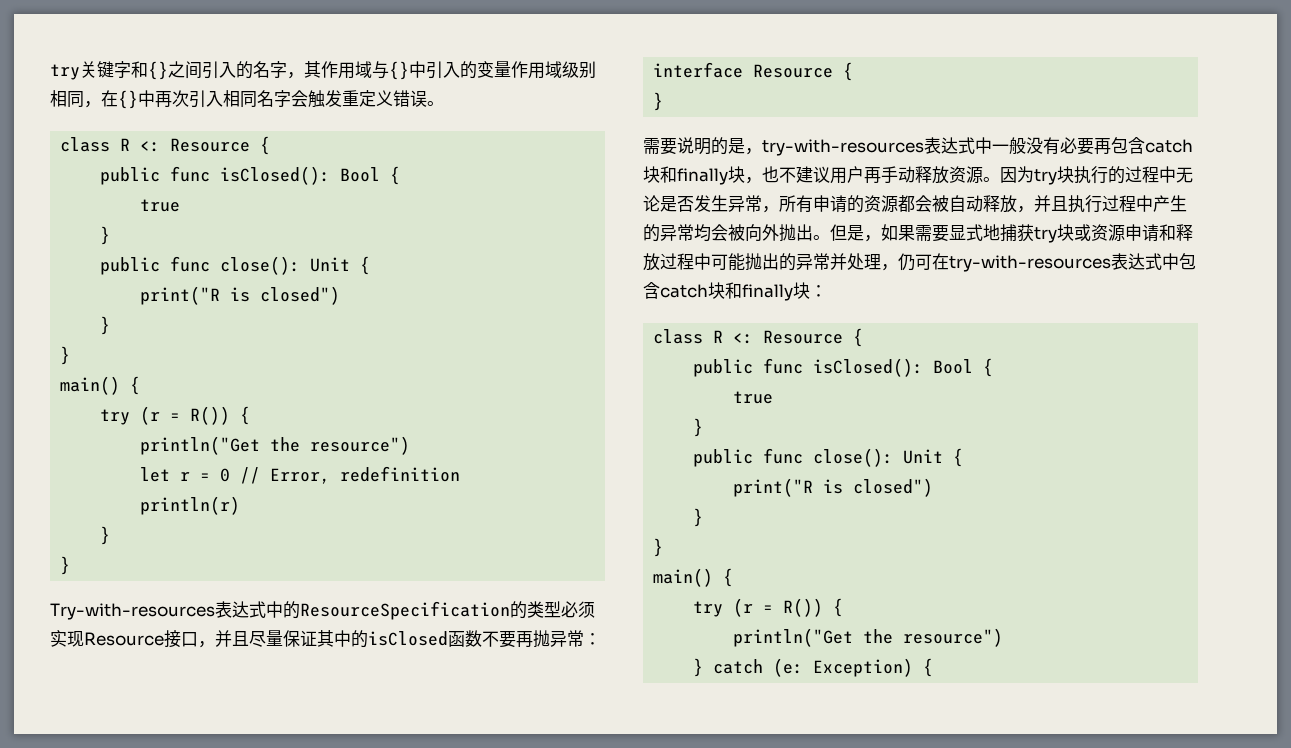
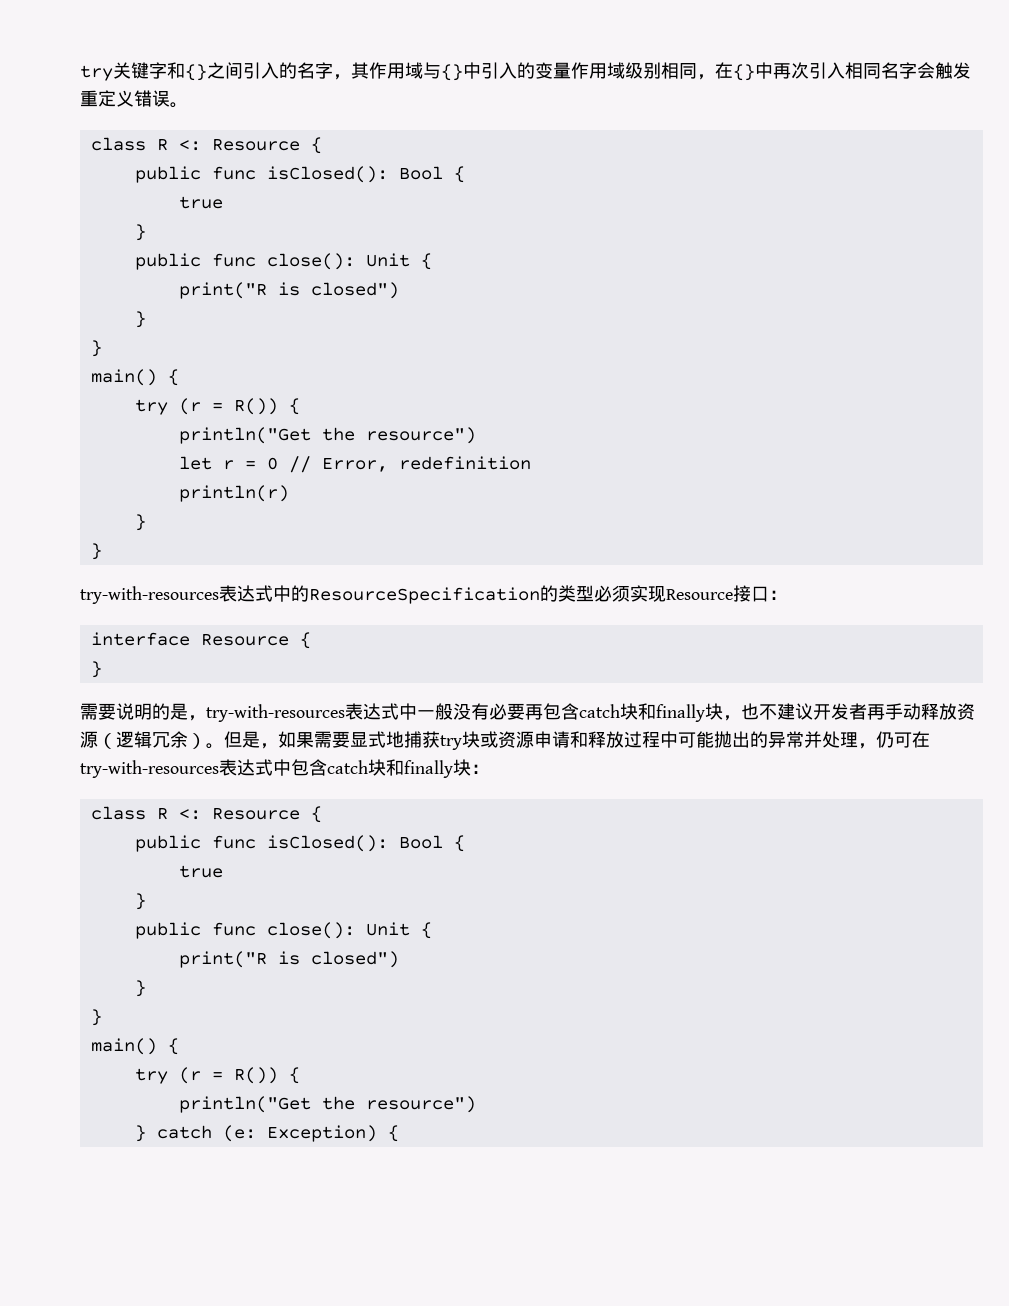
- Try-with-resources表达式中的ResourceSpecification的类型必须实现Resource接口，并且尽量保证其中的isClosed函数不要再抛异常：
+ try-with-resources表达式中的ResourceSpecification的类型必须实现Resource接口：
- 需要说明的是，try-with-resources表达式中一般没有必要再包含catch块和finally块，也不建议用户再手动释放资源。因为try块执行的过程中无论是否发生异常，所有申请的资源都会被自动释放，并且执行过程中产生的异常均会被向外抛出。
+ 需要说明的是，try-with-resources表达式中一般没有必要再包含catch块和finally块，也不建议开发者再手动释放资源（逻辑冗余）。

